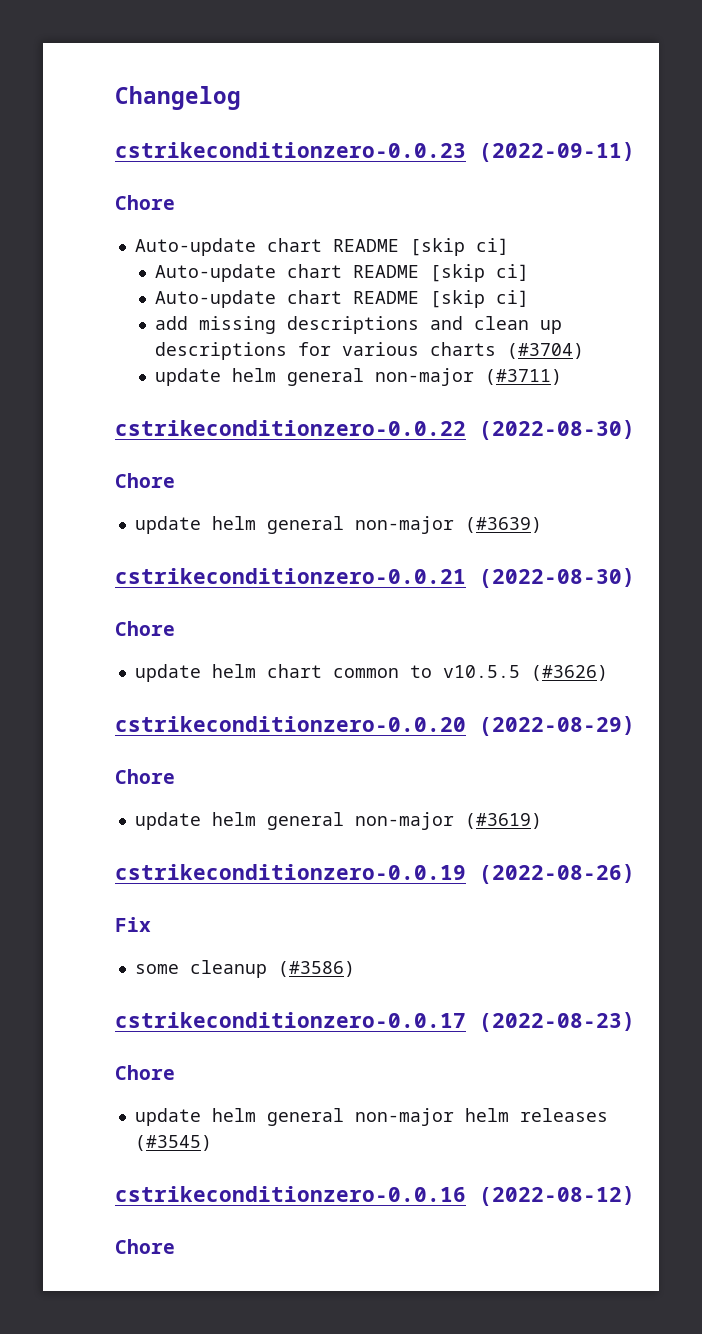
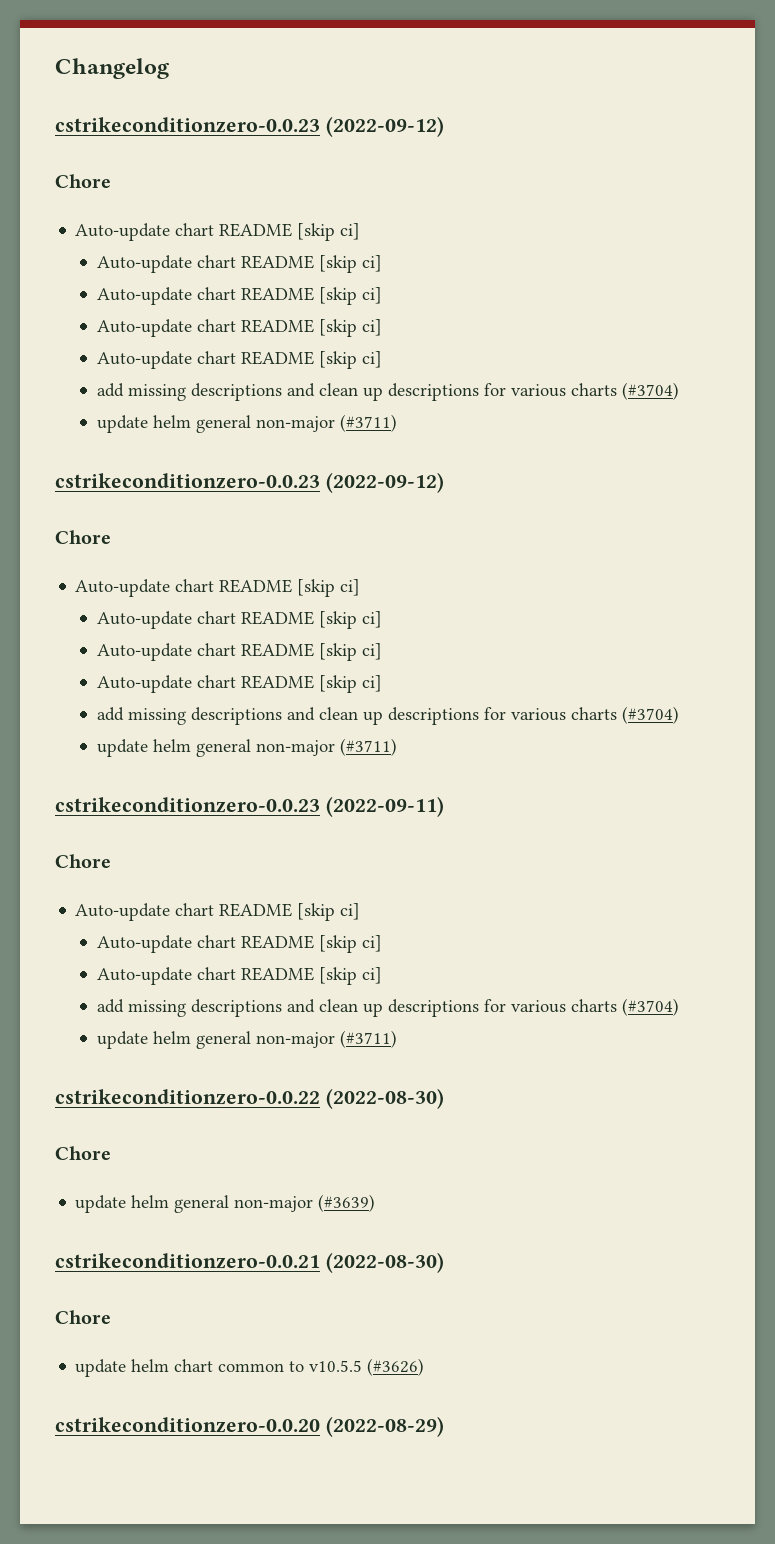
  Changelog
+ cstrikeconditionzero-0.0.23 (2022-09-12)
+ Chore
+ Auto-update chart README [skip ci]
+ Auto-update chart README [skip ci]
+ Auto-update chart README [skip ci]
+ Auto-update chart README [skip ci]
+ Auto-update chart README [skip ci]
+ add missing descriptions and clean up descriptions for various charts (#3704)
+ update helm general non-major (#3711)
+ cstrikeconditionzero-0.0.23 (2022-09-12)
+ Chore
+ Auto-update chart README [skip ci]
+ Auto-update chart README [skip ci]
+ Auto-update chart README [skip ci]
+ Auto-update chart README [skip ci]
+ add missing descriptions and clean up descriptions for various charts (#3704)
+ update helm general non-major (#3711)
  cstrikeconditionzero-0.0.20 (2022-08-29)
- Chore
- update helm general non-major (#3619)
- cstrikeconditionzero-0.0.19 (2022-08-26)
- Fix
- some cleanup (#3586)
- cstrikeconditionzero-0.0.17 (2022-08-23)
- Chore
- update helm general non-major helm releases (#3545)
- cstrikeconditionzero-0.0.16 (2022-08-12)
- Chore

